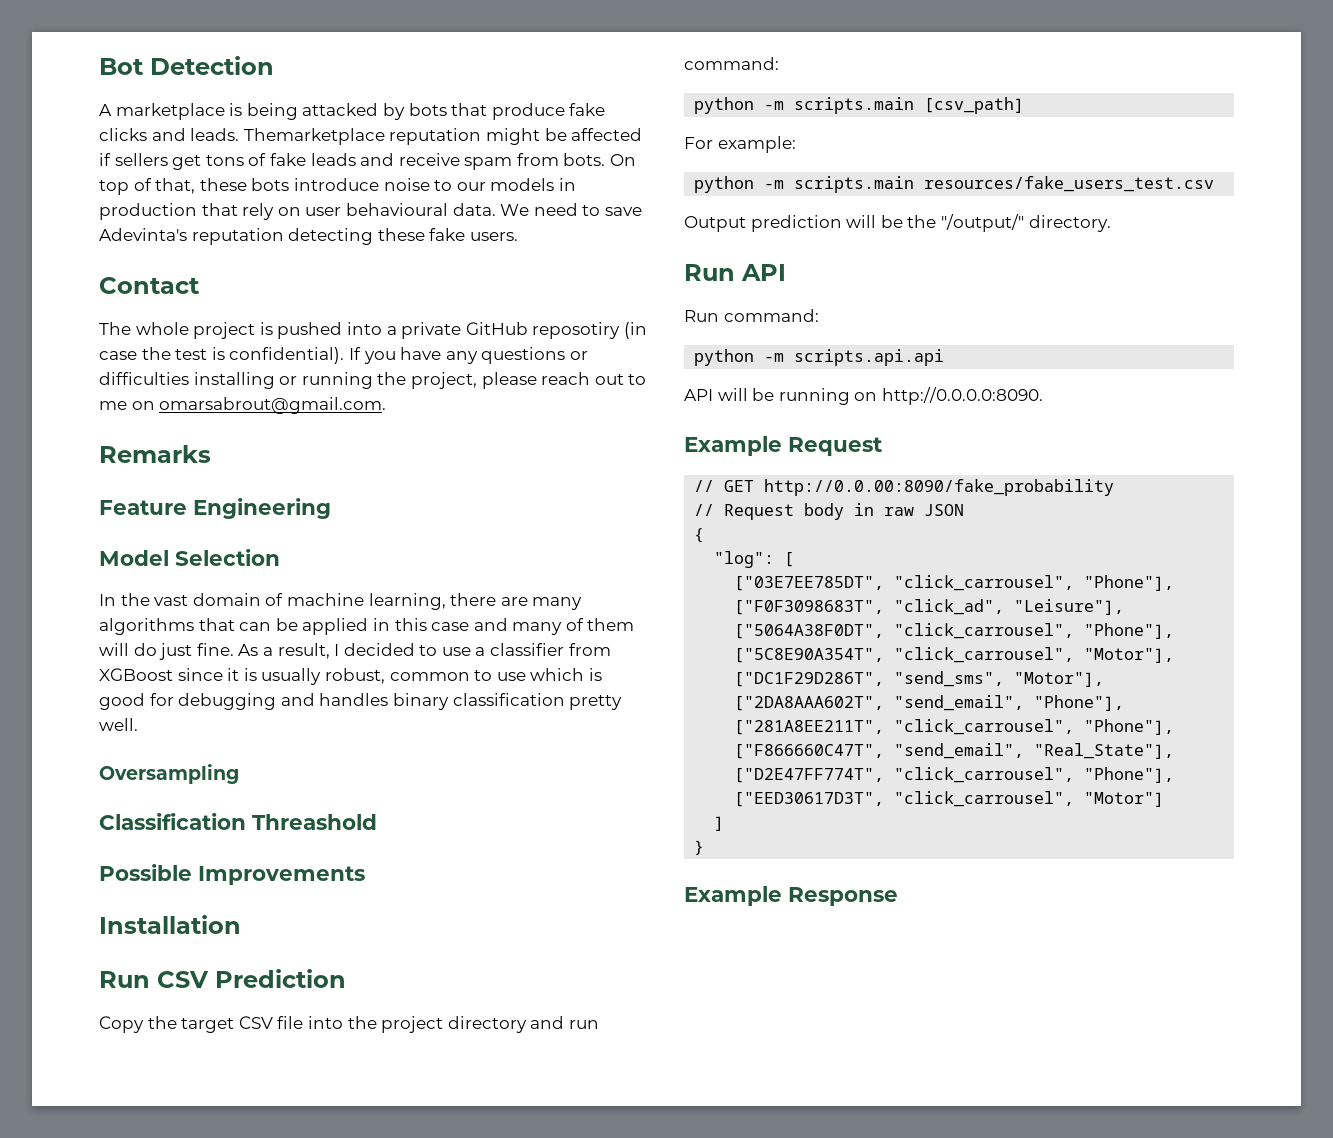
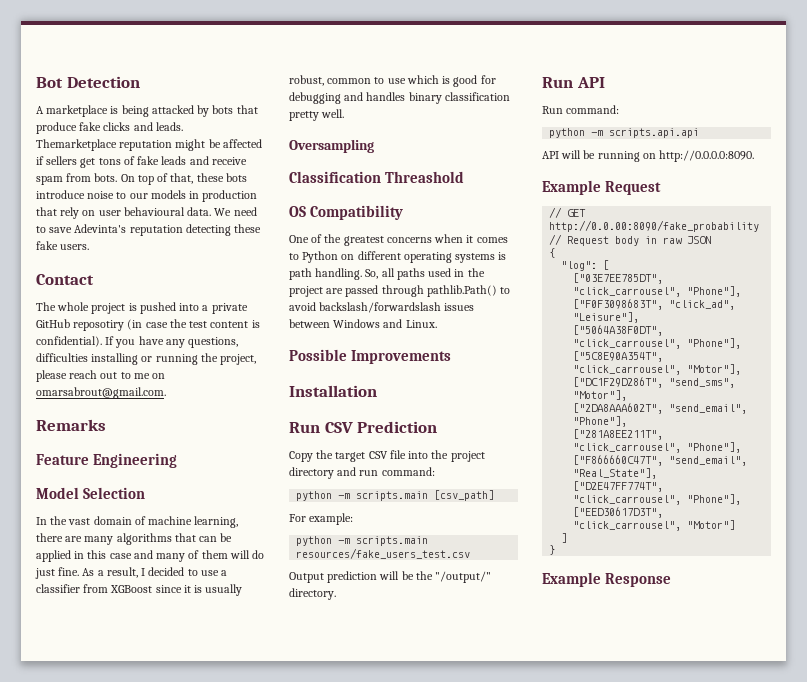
- The whole project is pushed into a private GitHub reposotiry (in case the test is confidential).
+ The whole project is pushed into a private GitHub reposotiry (in case the test content is confidential).
- If you have any questions or difficulties installing or running the project, please reach out to me on omarsabrout@gmail.com.
+ If you have any questions, difficulties installing or running the project, please reach out to me on omarsabrout@gmail.com.
+ OS Compatibility
+ One of the greatest concerns when it comes to Python on different operating systems is path handling. So, all paths used in the project are passed through pathlib.Path() to avoid backslash/forwardslash issues between Windows and Linux.

